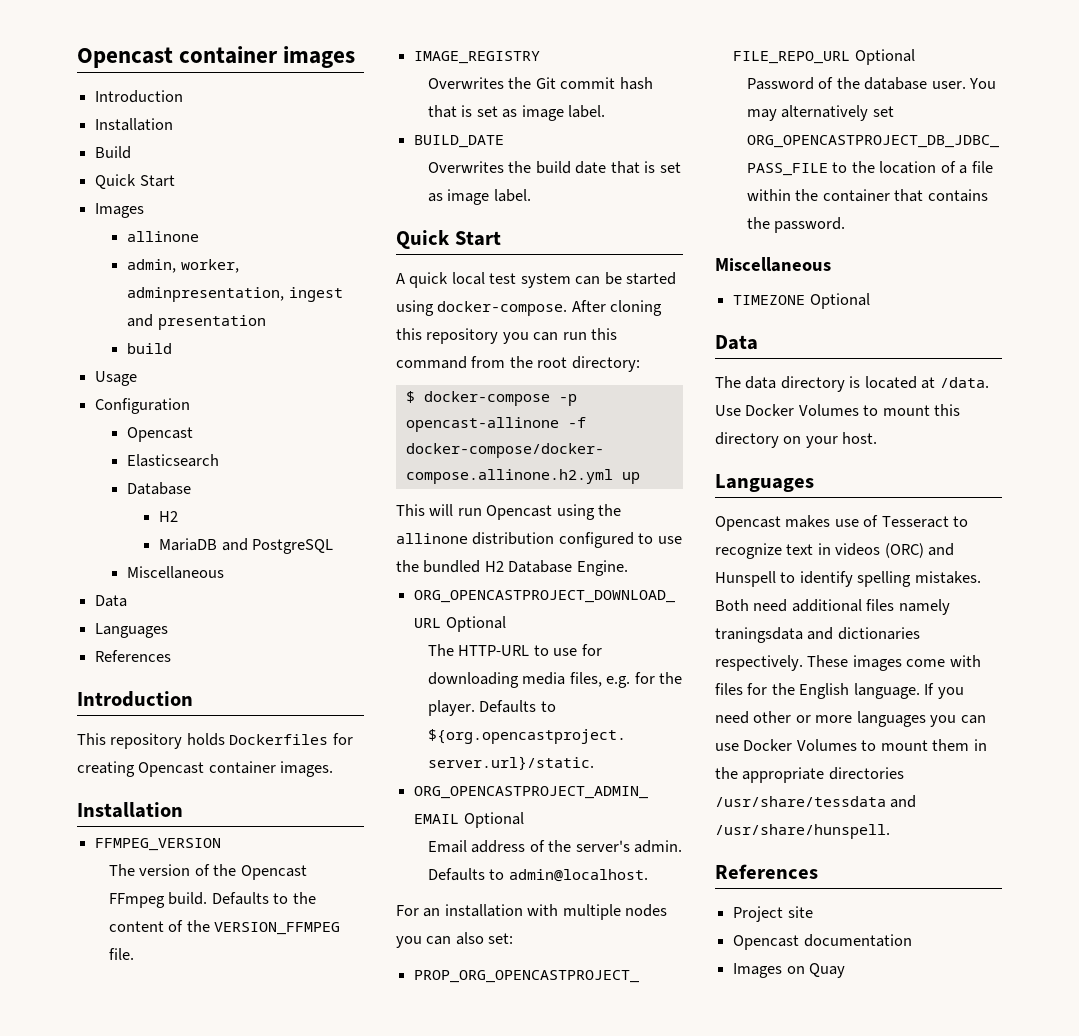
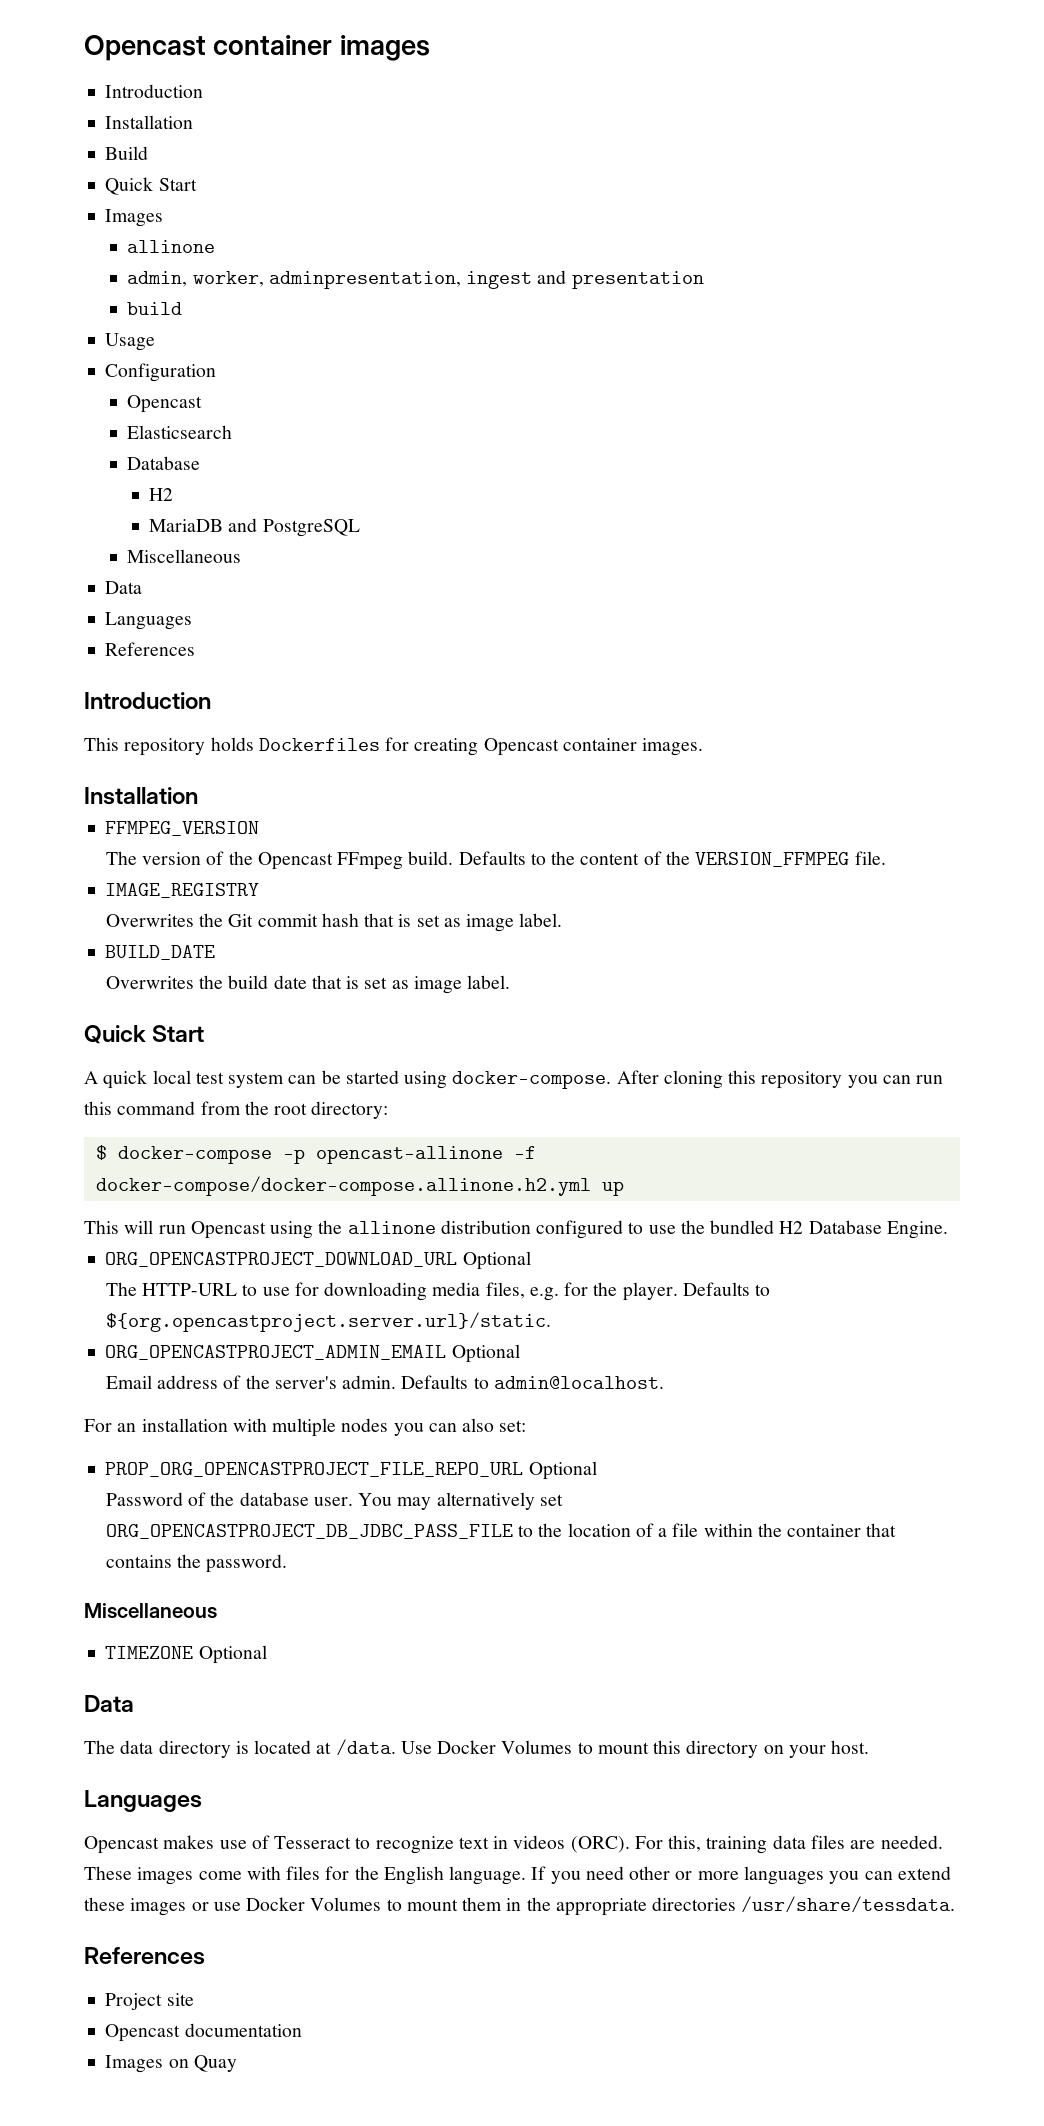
- Opencast makes use of Tesseract to recognize text in videos (ORC) and Hunspell to identify spelling mistakes. Both need additional files namely traningsdata and dictionaries respectively.
+ Opencast makes use of Tesseract to recognize text in videos (ORC). For this, training data files are needed.
- If you need other or more languages you can use Docker Volumes to mount them in the appropriate directories /usr/share/tessdata and /usr/share/hunspell.
+ If you need other or more languages you can extend these images or use Docker Volumes to mount them in the appropriate directories /usr/share/tessdata.

